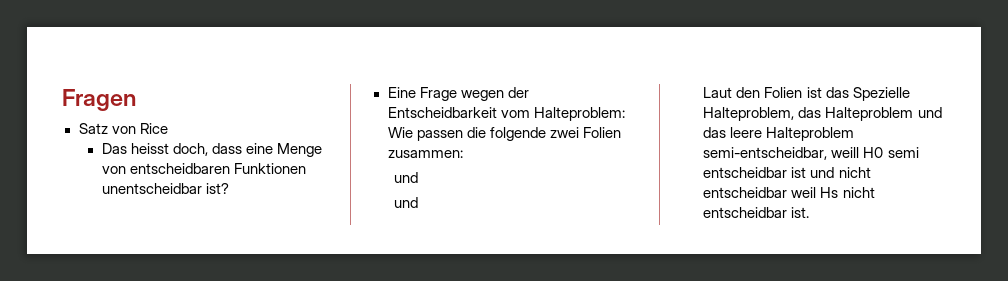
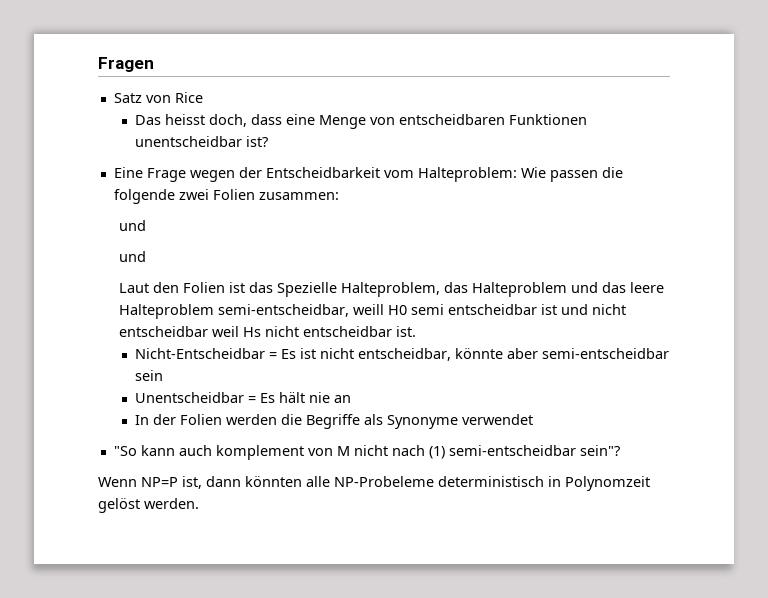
+ Nicht-Entscheidbar = Es ist nicht entscheidbar, könnte aber semi-entscheidbar sein
+ Unentscheidbar = Es hält nie an
+ In der Folien werden die Begriffe als Synonyme verwendet
+ "So kann auch komplement von M nicht nach (1) semi-entscheidbar sein"?
+ Wenn NP=P ist, dann könnten alle NP-Probeleme deterministisch in Polynomzeit gelöst werden.

